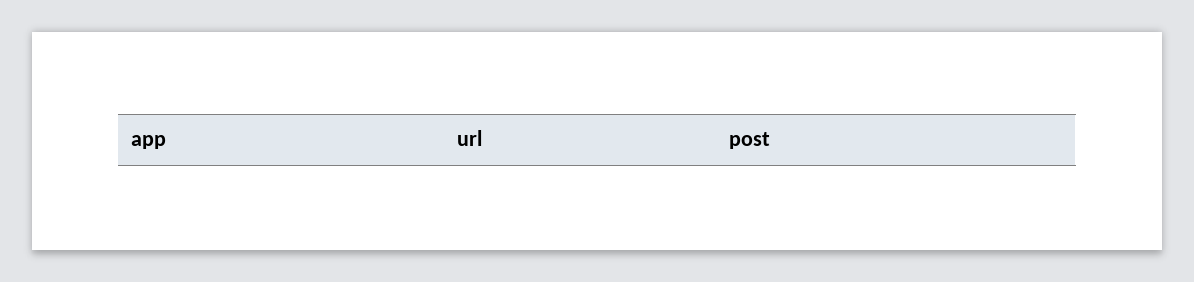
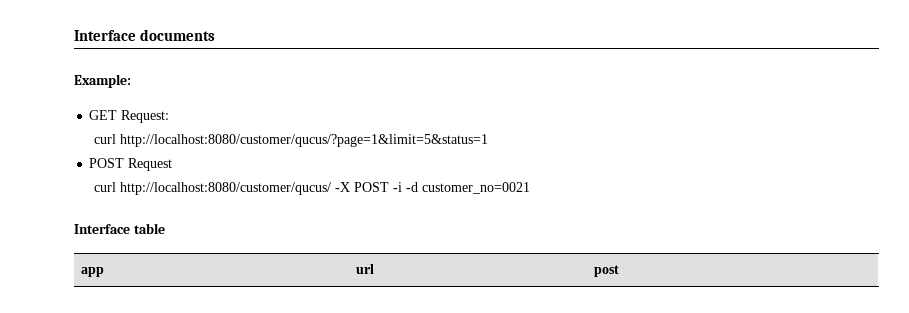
+ Interface documents
+ Example:
+ GET Request:
+ curl http://localhost:8080/customer/qucus/?page=1&limit=5&status=1
+ POST Request
+ curl http://localhost:8080/customer/qucus/ -X POST -i -d customer_no=0021
+ Interface table

